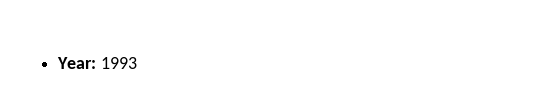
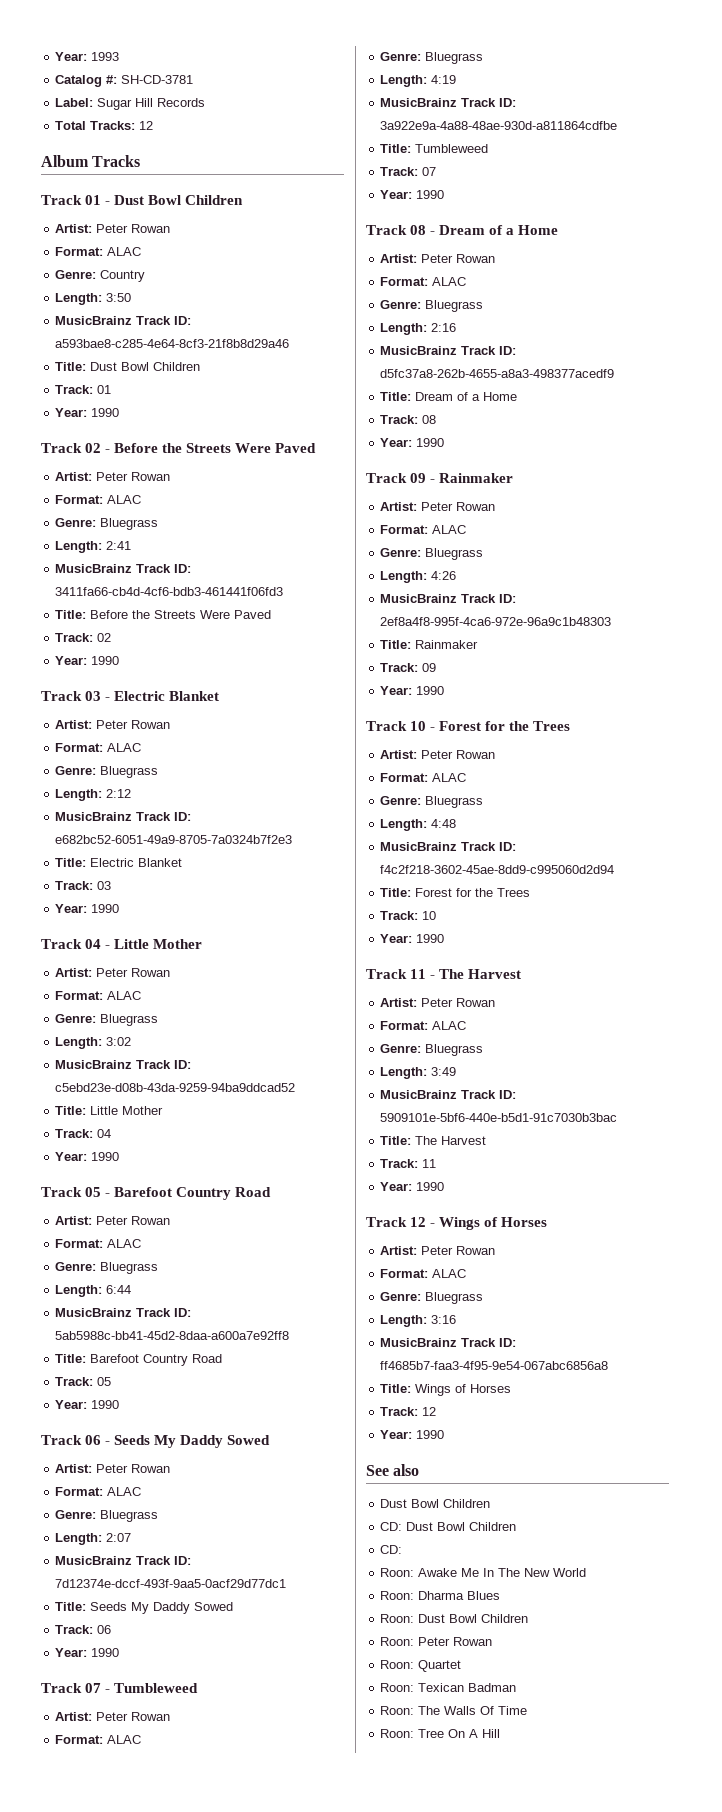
+ Catalog #: SH-CD-3781
+ Label: Sugar Hill Records
+ Total Tracks: 12
+ Album Tracks
+ Track 01 - Dust Bowl Children
+ Artist: Peter Rowan
+ Format: ALAC
+ Genre: Country
+ Length: 3:50
+ MusicBrainz Track ID: a593bae8-c285-4e64-8cf3-21f8b8d29a46
+ Title: Dust Bowl Children
+ Track: 01
+ Year: 1990
+ Track 02 - Before the Streets Were Paved
+ Artist: Peter Rowan
+ Format: ALAC
+ Genre: Bluegrass
+ Length: 2:41
+ MusicBrainz Track ID: 3411fa66-cb4d-4cf6-bdb3-461441f06fd3
+ Title: Before the Streets Were Paved
+ Track: 02
+ Year: 1990
+ Track 03 - Electric Blanket
+ Artist: Peter Rowan
+ Format: ALAC
+ Genre: Bluegrass
+ Length: 2:12
+ MusicBrainz Track ID: e682bc52-6051-49a9-8705-7a0324b7f2e3
+ Title: Electric Blanket
+ Track: 03
+ Year: 1990
+ Track 04 - Little Mother
+ Artist: Peter Rowan
+ Format: ALAC
+ Genre: Bluegrass
+ Length: 3:02
+ MusicBrainz Track ID: c5ebd23e-d08b-43da-9259-94ba9ddcad52
+ Title: Little Mother
+ Track: 04
+ Year: 1990
+ Track 05 - Barefoot Country Road
+ Artist: Peter Rowan
+ Format: ALAC
+ Genre: Bluegrass
+ Length: 6:44
+ MusicBrainz Track ID: 5ab5988c-bb41-45d2-8daa-a600a7e92ff8
+ Title: Barefoot Country Road
+ Track: 05
+ Year: 1990
+ Track 06 - Seeds My Daddy Sowed
+ Artist: Peter Rowan
+ Format: ALAC
+ Genre: Bluegrass
+ Length: 2:07
+ MusicBrainz Track ID: 7d12374e-dccf-493f-9aa5-0acf29d77dc1
+ Title: Seeds My Daddy Sowed
+ Track: 06
+ Year: 1990
+ Track 07 - Tumbleweed
+ Artist: Peter Rowan
+ Format: ALAC
+ Genre: Bluegrass
+ Length: 4:19
+ MusicBrainz Track ID: 3a922e9a-4a88-48ae-930d-a811864cdfbe
+ Title: Tumbleweed
+ Track: 07
+ Year: 1990
+ Track 08 - Dream of a Home
+ Artist: Peter Rowan
+ Format: ALAC
+ Genre: Bluegrass
+ Length: 2:16
+ MusicBrainz Track ID: d5fc37a8-262b-4655-a8a3-498377acedf9
+ Title: Dream of a Home
+ Track: 08
+ Year: 1990
+ Track 09 - Rainmaker
+ Artist: Peter Rowan
+ Format: ALAC
+ Genre: Bluegrass
+ Length: 4:26
+ MusicBrainz Track ID: 2ef8a4f8-995f-4ca6-972e-96a9c1b48303
+ Title: Rainmaker
+ Track: 09
+ Year: 1990
+ Track 10 - Forest for the Trees
+ Artist: Peter Rowan
+ Format: ALAC
+ Genre: Bluegrass
+ Length: 4:48
+ MusicBrainz Track ID: f4c2f218-3602-45ae-8dd9-c995060d2d94
+ Title: Forest for the Trees
+ Track: 10
+ Year: 1990
+ Track 11 - The Harvest
+ Artist: Peter Rowan
+ Format: ALAC
+ Genre: Bluegrass
+ Length: 3:49
+ MusicBrainz Track ID: 5909101e-5bf6-440e-b5d1-91c7030b3bac
+ Title: The Harvest
+ Track: 11
+ Year: 1990
+ Track 12 - Wings of Horses
+ Artist: Peter Rowan
+ Format: ALAC
+ Genre: Bluegrass
+ Length: 3:16
+ MusicBrainz Track ID: ff4685b7-faa3-4f95-9e54-067abc6856a8
+ Title: Wings of Horses
+ Track: 12
+ Year: 1990
+ See also
+ Dust Bowl Children
+ CD: Dust Bowl Children
+ CD:
+ Roon: Awake Me In The New World
+ Roon: Dharma Blues
+ Roon: Dust Bowl Children
+ Roon: Peter Rowan
+ Roon: Quartet
+ Roon: Texican Badman
+ Roon: The Walls Of Time
+ Roon: Tree On A Hill

